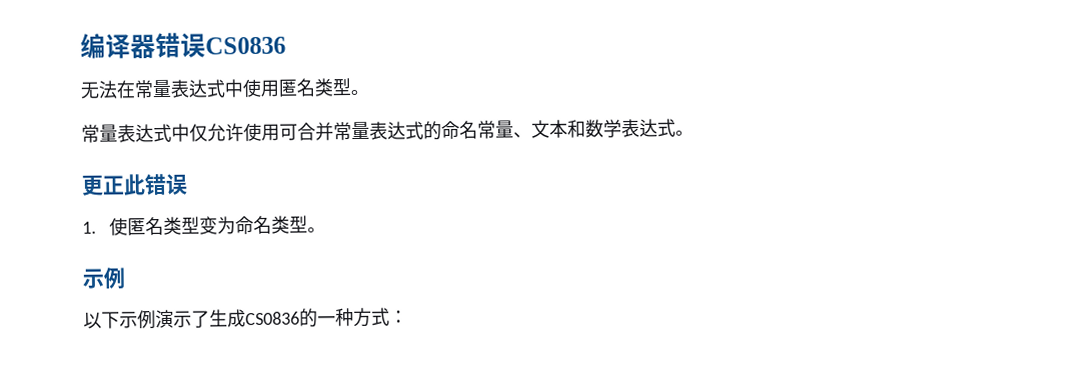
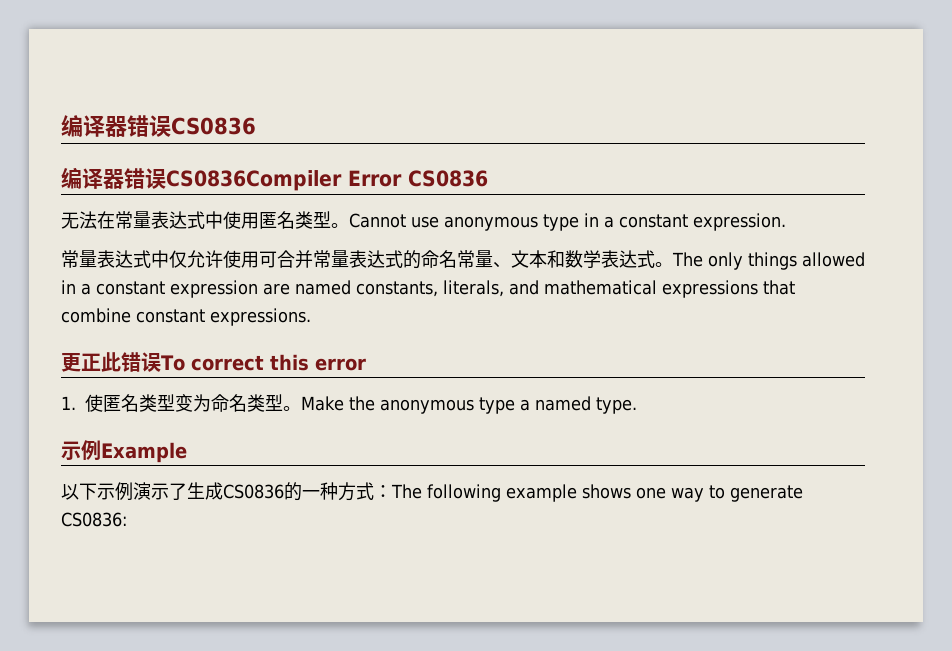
+ 编译器错误CS0836Compiler Error CS0836
+ Cannot use anonymous type in a constant expression.
+ The only things allowed in a constant expression are named constants, literals, and mathematical expressions that combine constant expressions.
- 更正此错误
+ 更正此错误To correct this error
- 1.使匿名类型变为命名类型。
- 示例
+ 1.使匿名类型变为命名类型。Make the anonymous type a named type.
+ 示例Example
- 以下示例演示了生成CS0836的一种方式：
+ 以下示例演示了生成CS0836的一种方式：The following example shows one way to generate CS0836:

